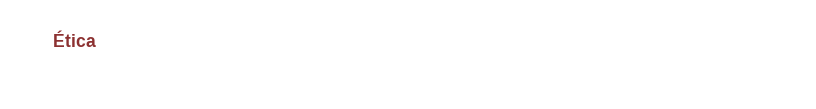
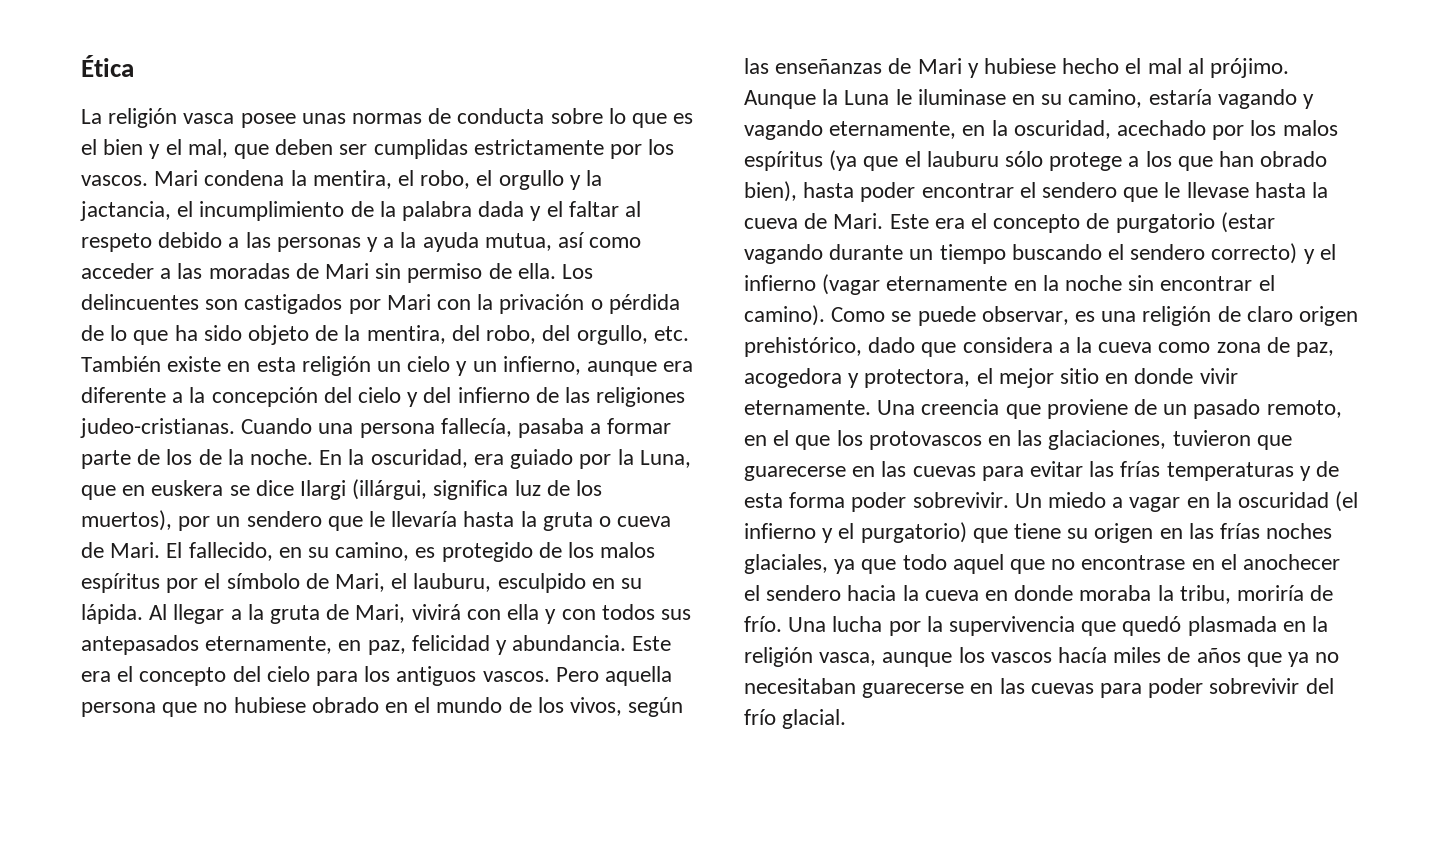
+ La religión vasca posee unas normas de conducta sobre lo que es el bien y el mal, que deben ser cumplidas estrictamente por los vascos. Mari condena la mentira, el robo, el orgullo y la jactancia, el incumplimiento de la palabra dada y el faltar al respeto debido a las personas y a la ayuda mutua, así como acceder a las moradas de Mari sin permiso de ella. Los delincuentes son castigados por Mari con la privación o pérdida de lo que ha sido objeto de la mentira, del robo, del orgullo, etc. También existe en esta religión un cielo y un infierno, aunque era diferente a la concepción del cielo y del infierno de las religiones judeo-cristianas. Cuando una persona fallecía, pasaba a formar parte de los de la noche. En la oscuridad, era guiado por la Luna, que en euskera se dice Ilargi (illárgui, significa luz de los muertos), por un sendero que le llevaría hasta la gruta o cueva de Mari. El fallecido, en su camino, es protegido de los malos espíritus por el símbolo de Mari, el lauburu, esculpido en su lápida. Al llegar a la gruta de Mari, vivirá con ella y con todos sus antepasados eternamente, en paz, felicidad y abundancia. Este era el concepto del cielo para los antiguos vascos. Pero aquella persona que no hubiese obrado en el mundo de los vivos, según las enseñanzas de Mari y hubiese hecho el mal al prójimo. Aunque la Luna le iluminase en su camino, estaría vagando y vagando eternamente, en la oscuridad, acechado por los malos espíritus (ya que el lauburu sólo protege a los que han obrado bien), hasta poder encontrar el sendero que le llevase hasta la cueva de Mari. Este era el concepto de purgatorio (estar vagando durante un tiempo buscando el sendero correcto) y el infierno (vagar eternamente en la noche sin encontrar el camino). Como se puede observar, es una religión de claro origen prehistórico, dado que considera a la cueva como zona de paz, acogedora y protectora, el mejor sitio en donde vivir eternamente. Una creencia que proviene de un pasado remoto, en el que los protovascos en las glaciaciones, tuvieron que guarecerse en las cuevas para evitar las frías temperaturas y de esta forma poder sobrevivir. Un miedo a vagar en la oscuridad (el infierno y el purgatorio) que tiene su origen en las frías noches glaciales, ya que todo aquel que no encontrase en el anochecer el sendero hacia la cueva en donde moraba la tribu, moriría de frío. Una lucha por la supervivencia que quedó plasmada en la religión vasca, aunque los vascos hacía miles de años que ya no necesitaban guarecerse en las cuevas para poder sobrevivir del frío glacial.

